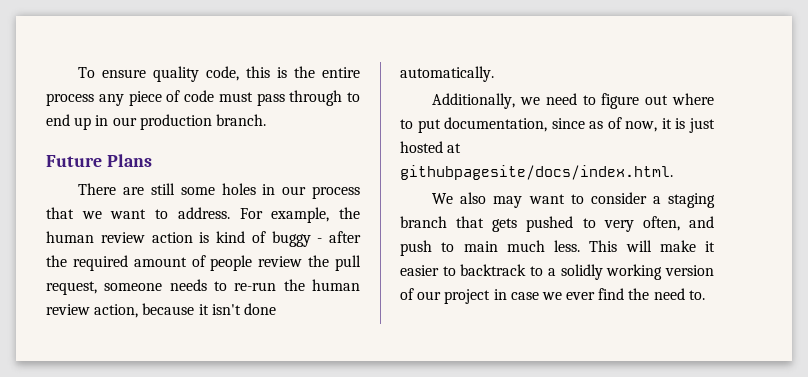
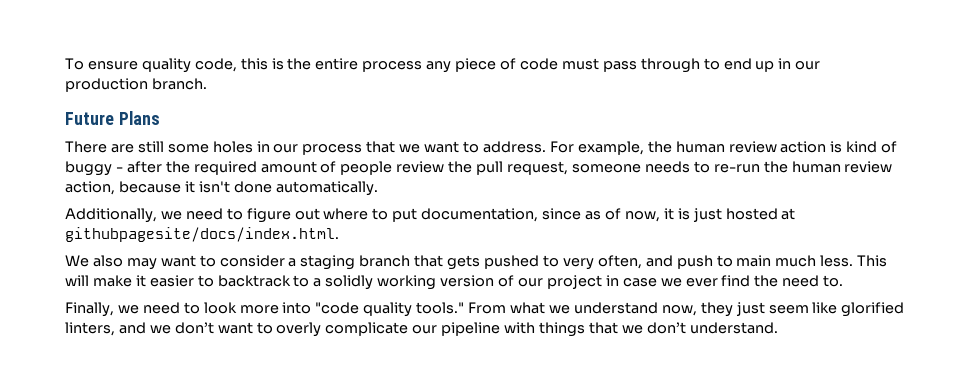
+ Finally, we need to look more into "code quality tools." From what we understand now, they just seem like glorified linters, and we don’t want to overly complicate our pipeline with things that we don’t understand.

